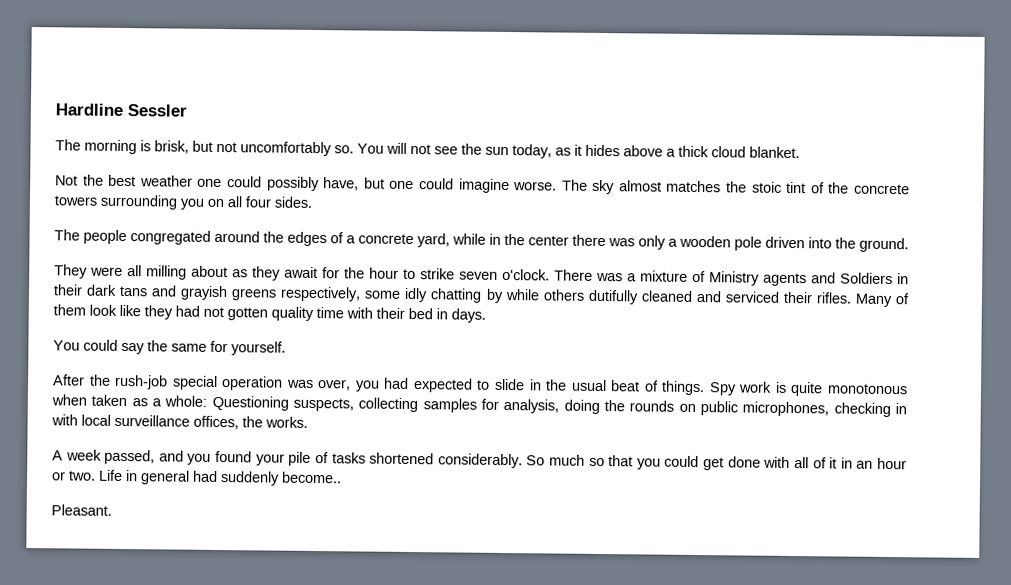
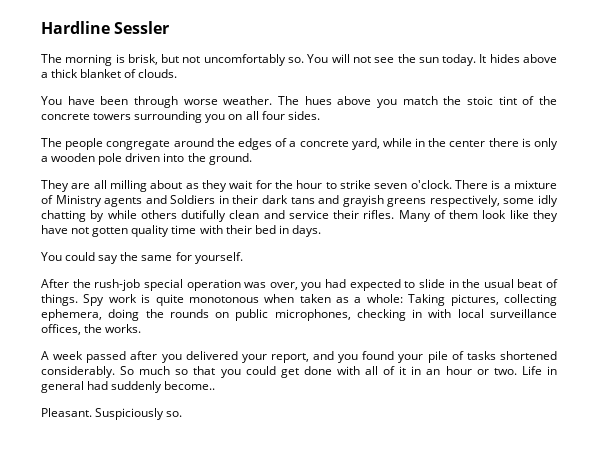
- You will not see the sun today, as it hides above a thick cloud blanket.
- Not the best weather one could possibly have, but one could imagine worse. The sky almost matches the stoic tint of the concrete towers surrounding you on all four sides.
+ You will not see the sun today. It hides above a thick blanket of clouds.
+ You have been through worse weather. The hues above you match the stoic tint of the concrete towers surrounding you on all four sides.
- The people congregated around the edges of a concrete yard, while in the center there was only a wooden pole driven into the ground.
+ The people congregate around the edges of a concrete yard, while in the center there is only a wooden pole driven into the ground.
- They were all milling about as they await for the hour to strike seven o'clock.
+ They are all milling about as they wait for the hour to strike seven o'clock.
- There was a mixture of Ministry agents and Soldiers in their dark tans and grayish greens respectively, some idly chatting by while others dutifully cleaned and serviced their rifles.
+ There is a mixture of Ministry agents and Soldiers in their dark tans and grayish greens respectively, some idly chatting by while others dutifully clean and service their rifles.
- Many of them look like they had not gotten quality time with their bed in days.
+ Many of them look like they have not gotten quality time with their bed in days.
- Spy work is quite monotonous when taken as a whole: Questioning suspects, collecting samples for analysis, doing the rounds on public microphones, checking in with local surveillance offices, the works.
+ Spy work is quite monotonous when taken as a whole: Taking pictures, collecting ephemera, doing the rounds on public microphones, checking in with local surveillance offices, the works.
- A week passed, and you found your pile of tasks shortened considerably.
+ A week passed after you delivered your report, and you found your pile of tasks shortened considerably.
+ Suspiciously so.

